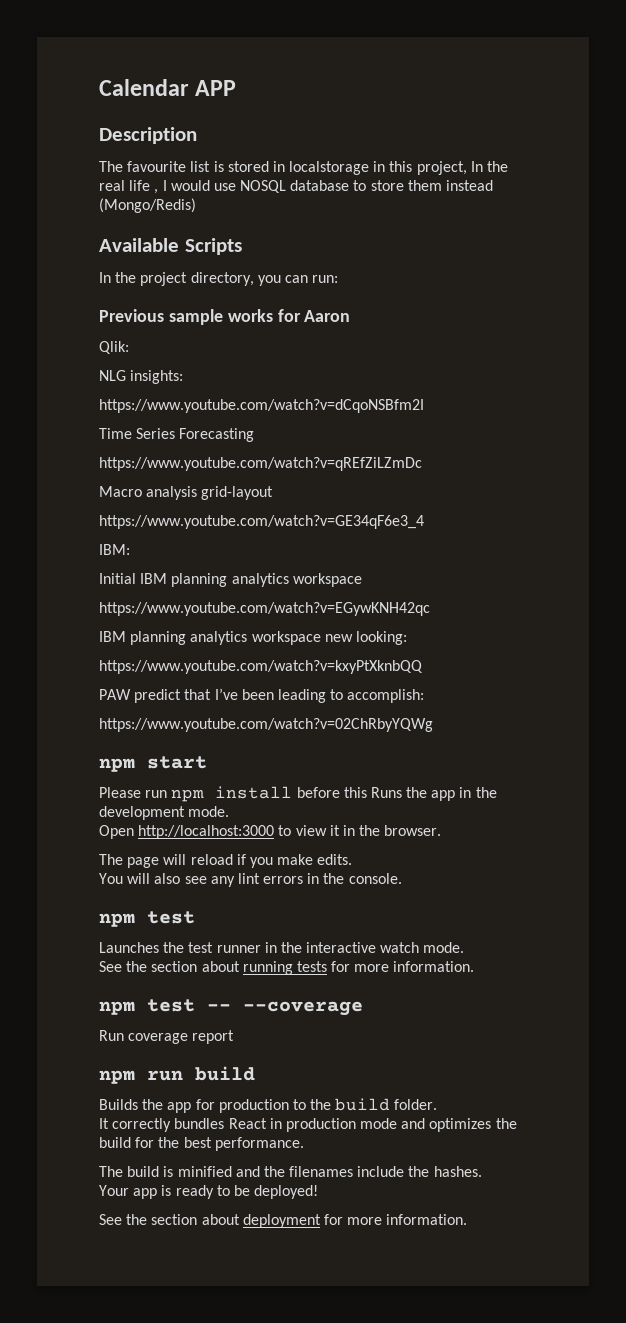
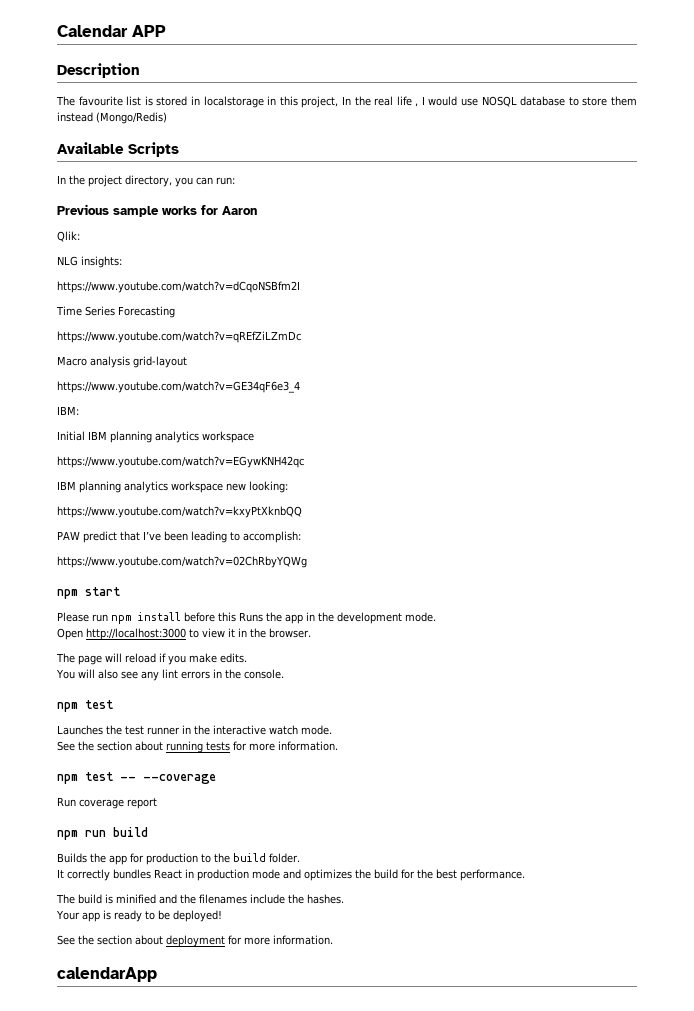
+ calendarApp

